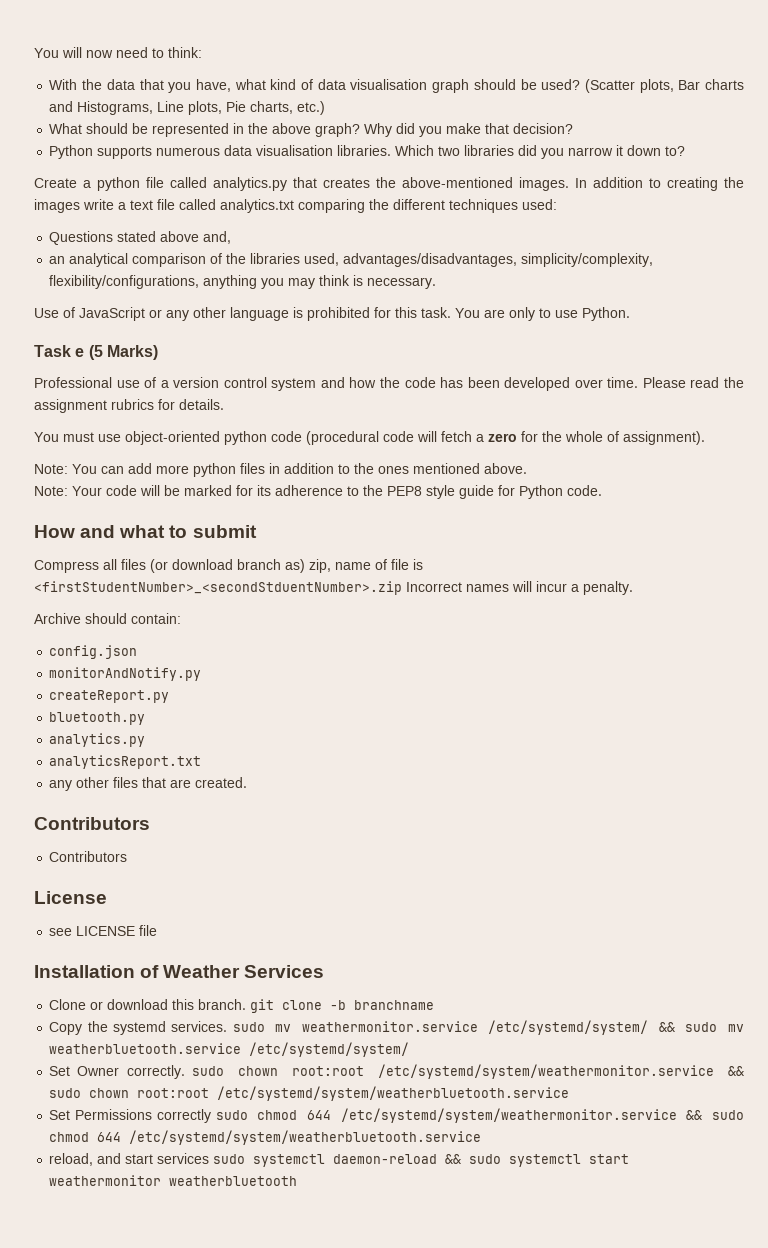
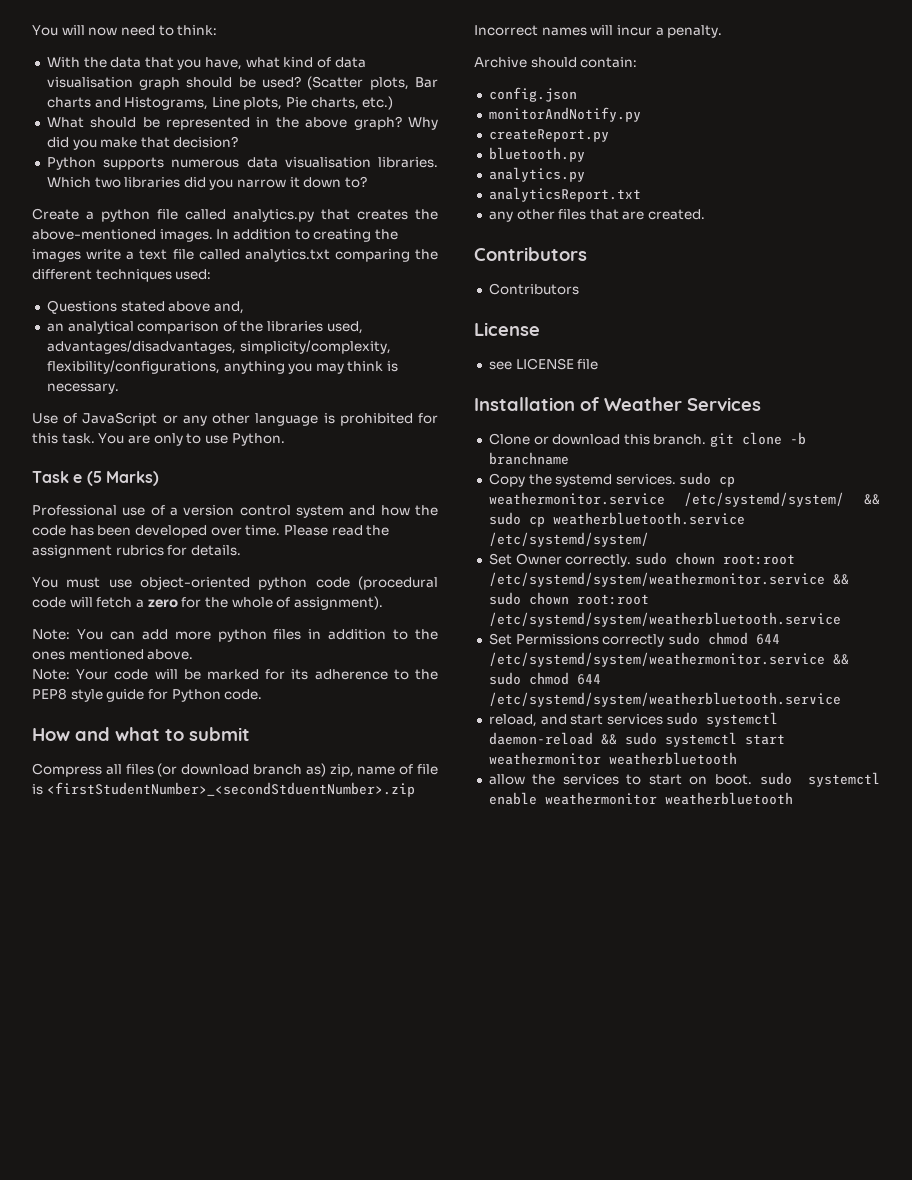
- Copy the systemd services. sudo mv weathermonitor.service /etc/systemd/system/ && sudo mv weatherbluetooth.service /etc/systemd/system/
+ Copy the systemd services. sudo cp weathermonitor.service /etc/systemd/system/ && sudo cp weatherbluetooth.service /etc/systemd/system/
+ allow the services to start on boot. sudo systemctl enable weathermonitor weatherbluetooth

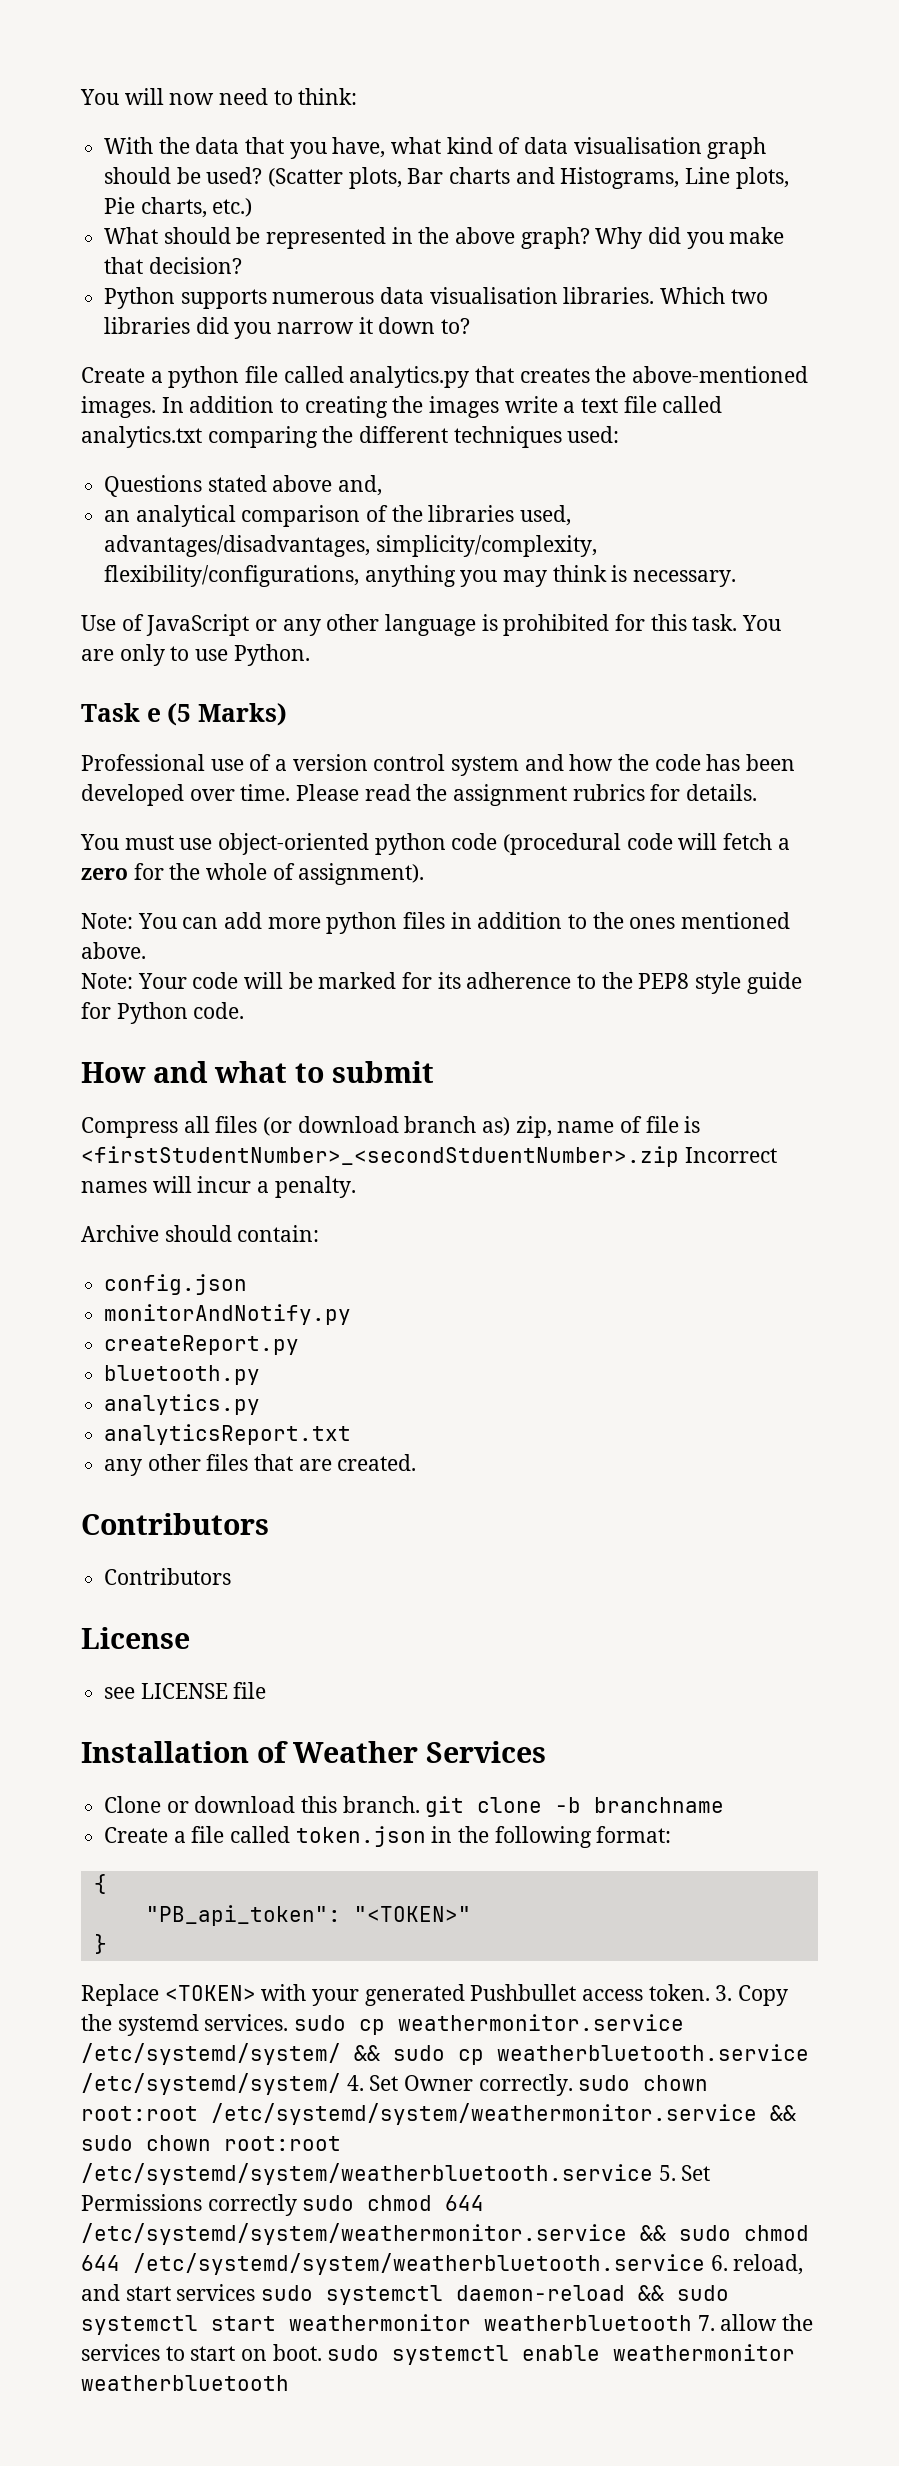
- Copy the systemd services. sudo cp weathermonitor.service /etc/systemd/system/ && sudo cp weatherbluetooth.service /etc/systemd/system/
- Set Owner correctly. sudo chown root:root /etc/systemd/system/weathermonitor.service && sudo chown root:root /etc/systemd/system/weatherbluetooth.service
- Set Permissions correctly sudo chmod 644 /etc/systemd/system/weathermonitor.service && sudo chmod 644 /etc/systemd/system/weatherbluetooth.service
- reload, and start services sudo systemctl daemon-reload && sudo systemctl start weathermonitor weatherbluetooth
- allow the services to start on boot. sudo systemctl enable weathermonitor weatherbluetooth
+ Create a file called token.json in the following format:
+ {
+ "PB_api_token": "<TOKEN>"
+ }
+ Replace <TOKEN> with your generated Pushbullet access token. 3. Copy the systemd services. sudo cp weathermonitor.service /etc/systemd/system/ && sudo cp weatherbluetooth.service /etc/systemd/system/ 4. Set Owner correctly. sudo chown root:root /etc/systemd/system/weathermonitor.service && sudo chown root:root /etc/systemd/system/weatherbluetooth.service 5. Set Permissions correctly sudo chmod 644 /etc/systemd/system/weathermonitor.service && sudo chmod 644 /etc/systemd/system/weatherbluetooth.service 6. reload, and start services sudo systemctl daemon-reload && sudo systemctl start weathermonitor weatherbluetooth 7. allow the services to start on boot. sudo systemctl enable weathermonitor weatherbluetooth

